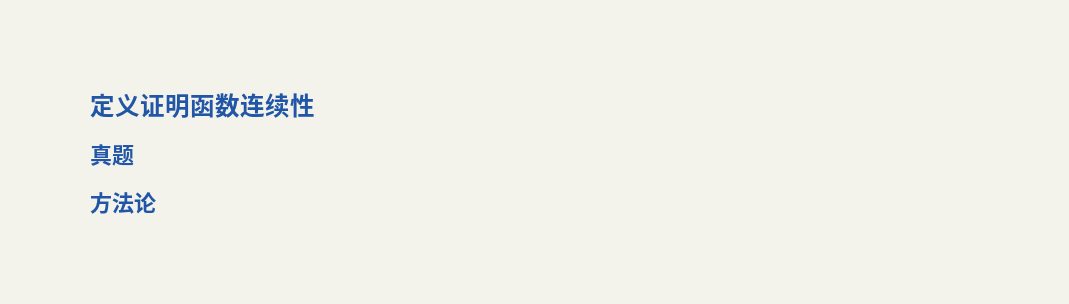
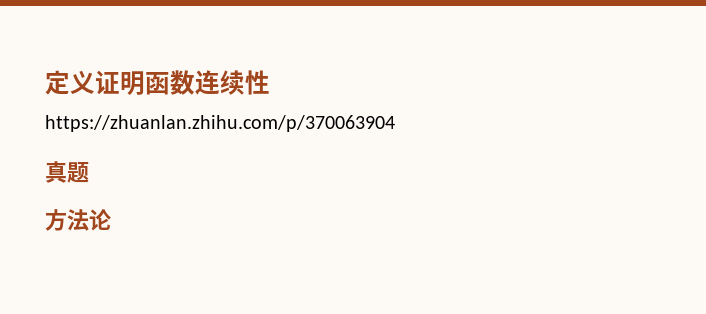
+ https://zhuanlan.zhihu.com/p/370063904

